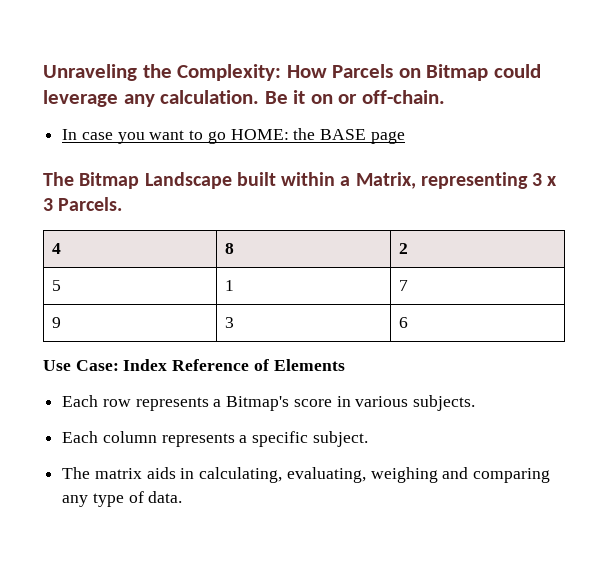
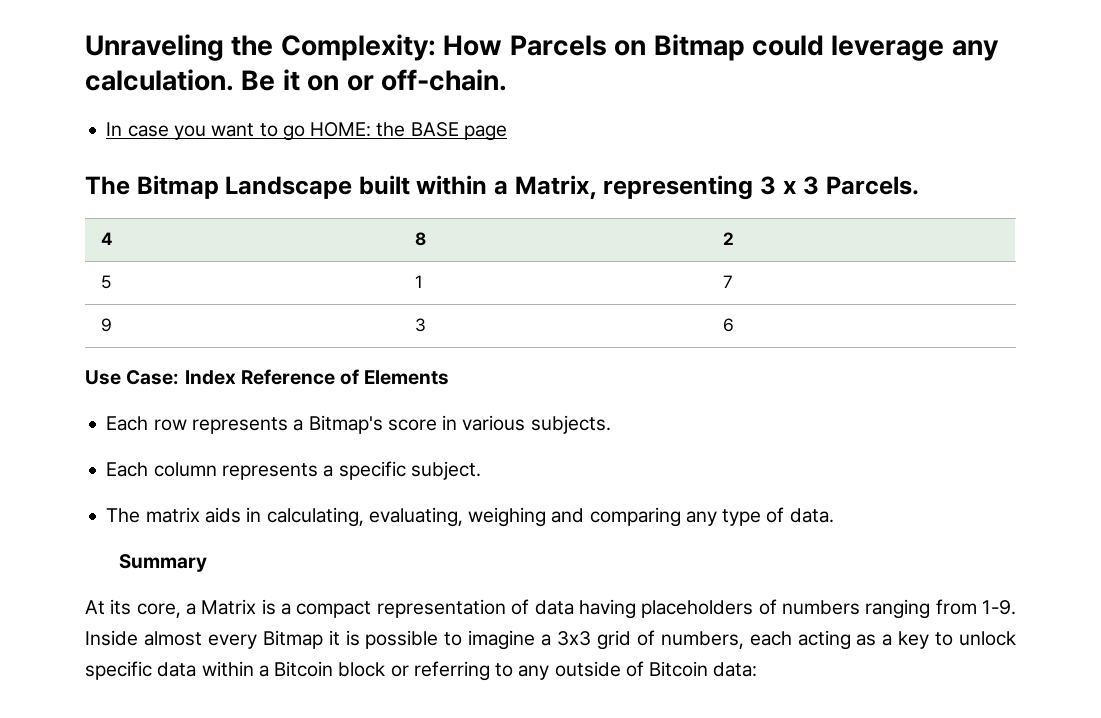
+ Summary
+ At its core, a Matrix is a compact representation of data having placeholders of numbers ranging from 1-9. Inside almost every Bitmap it is possible to imagine a 3x3 grid of numbers, each acting as a key to unlock specific data within a Bitcoin block or referring to any outside of Bitcoin data:

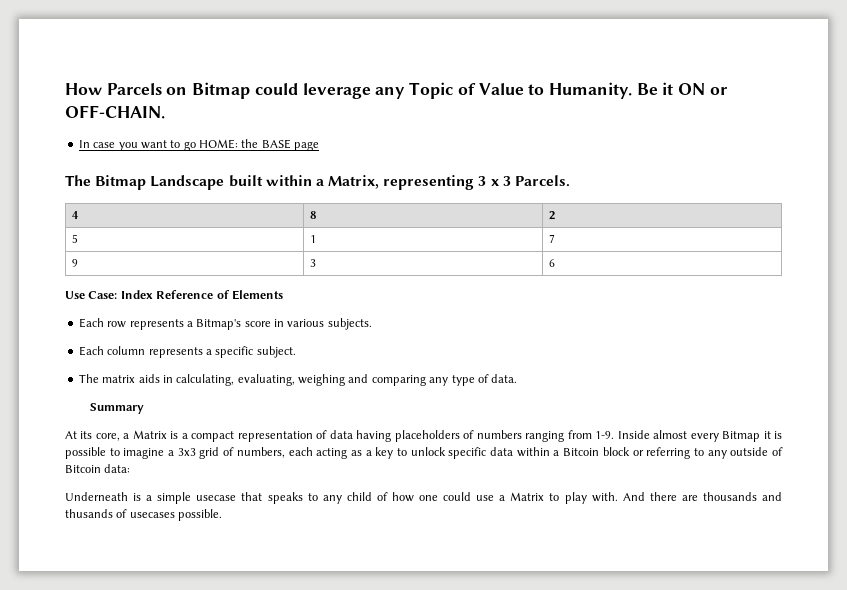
- Unraveling the Complexity: How Parcels on Bitmap could leverage any calculation. Be it on or off-chain.
+ How Parcels on Bitmap could leverage any Topic of Value to Humanity. Be it ON or OFF-CHAIN.
+ Underneath is a simple usecase that speaks to any child of how one could use a Matrix to play with. And there are thousands and thusands of usecases possible.

